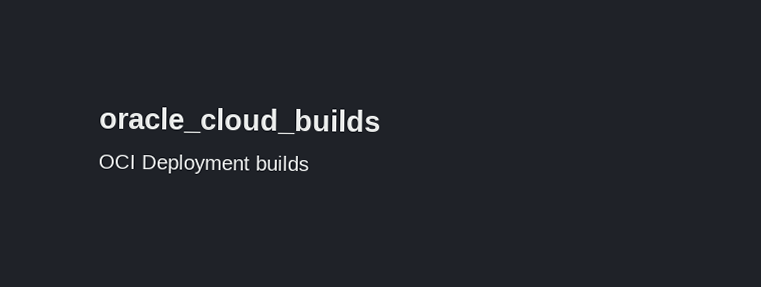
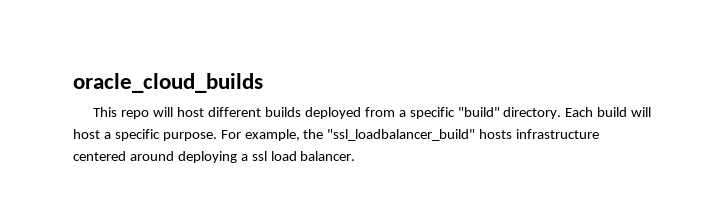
- OCI Deployment builds
+ This repo will host different builds deployed from a specific "build" directory. Each build will host a specific purpose. For example, the "ssl_loadbalancer_build" hosts infrastructure centered around deploying a ssl load balancer.

